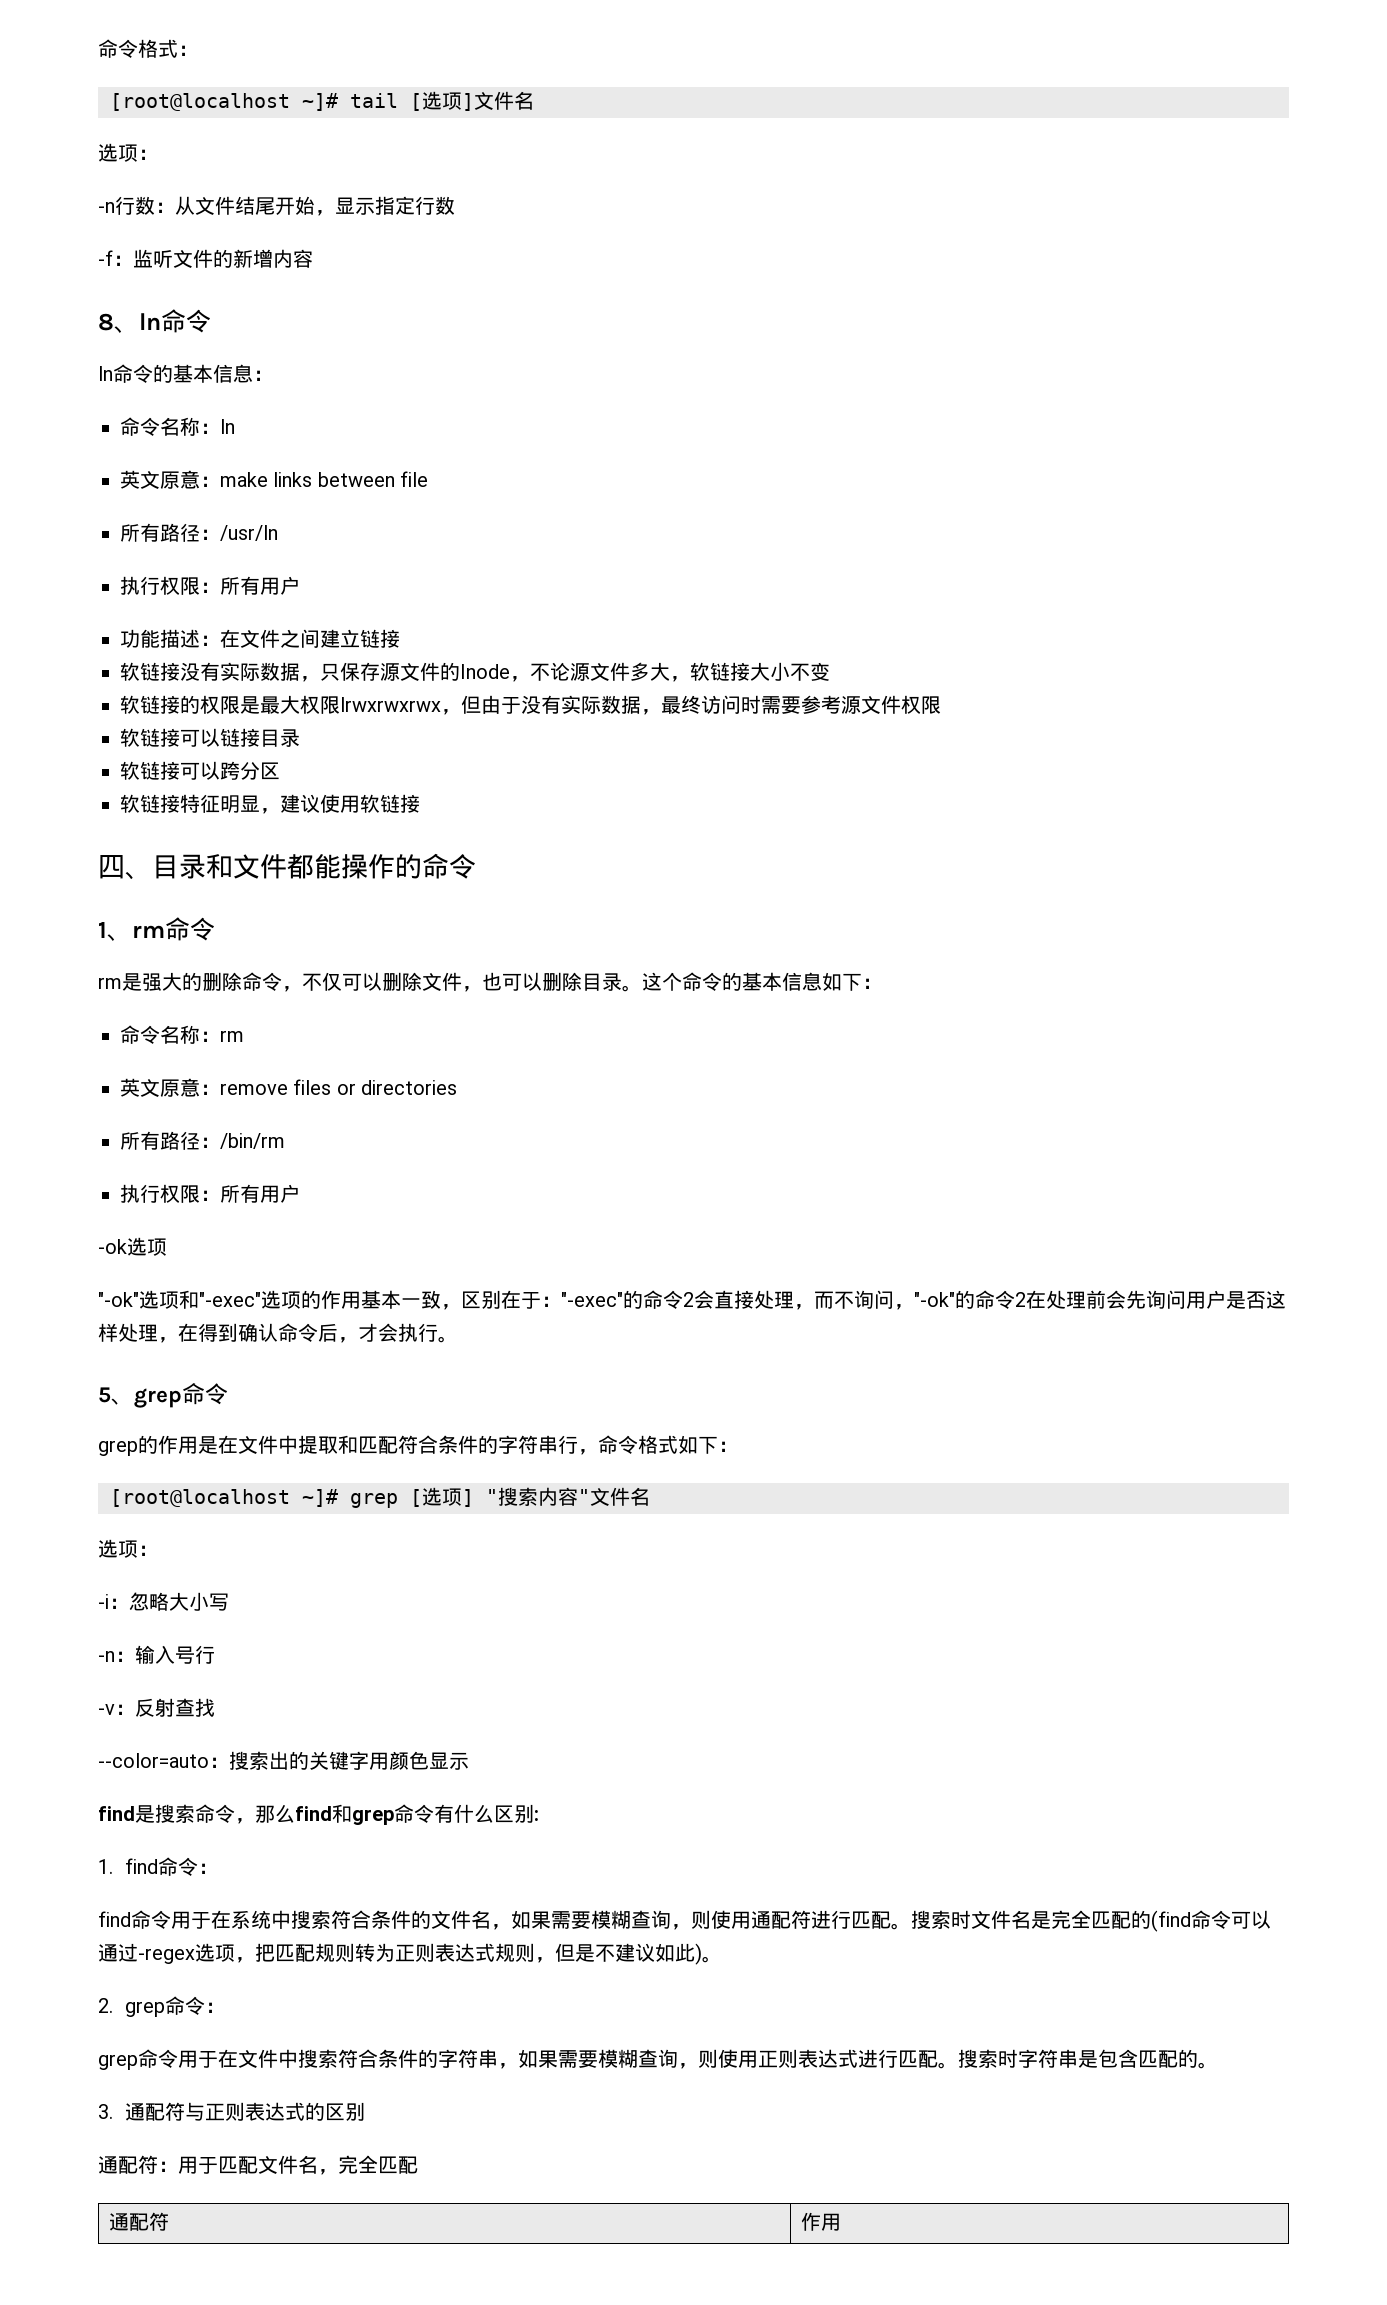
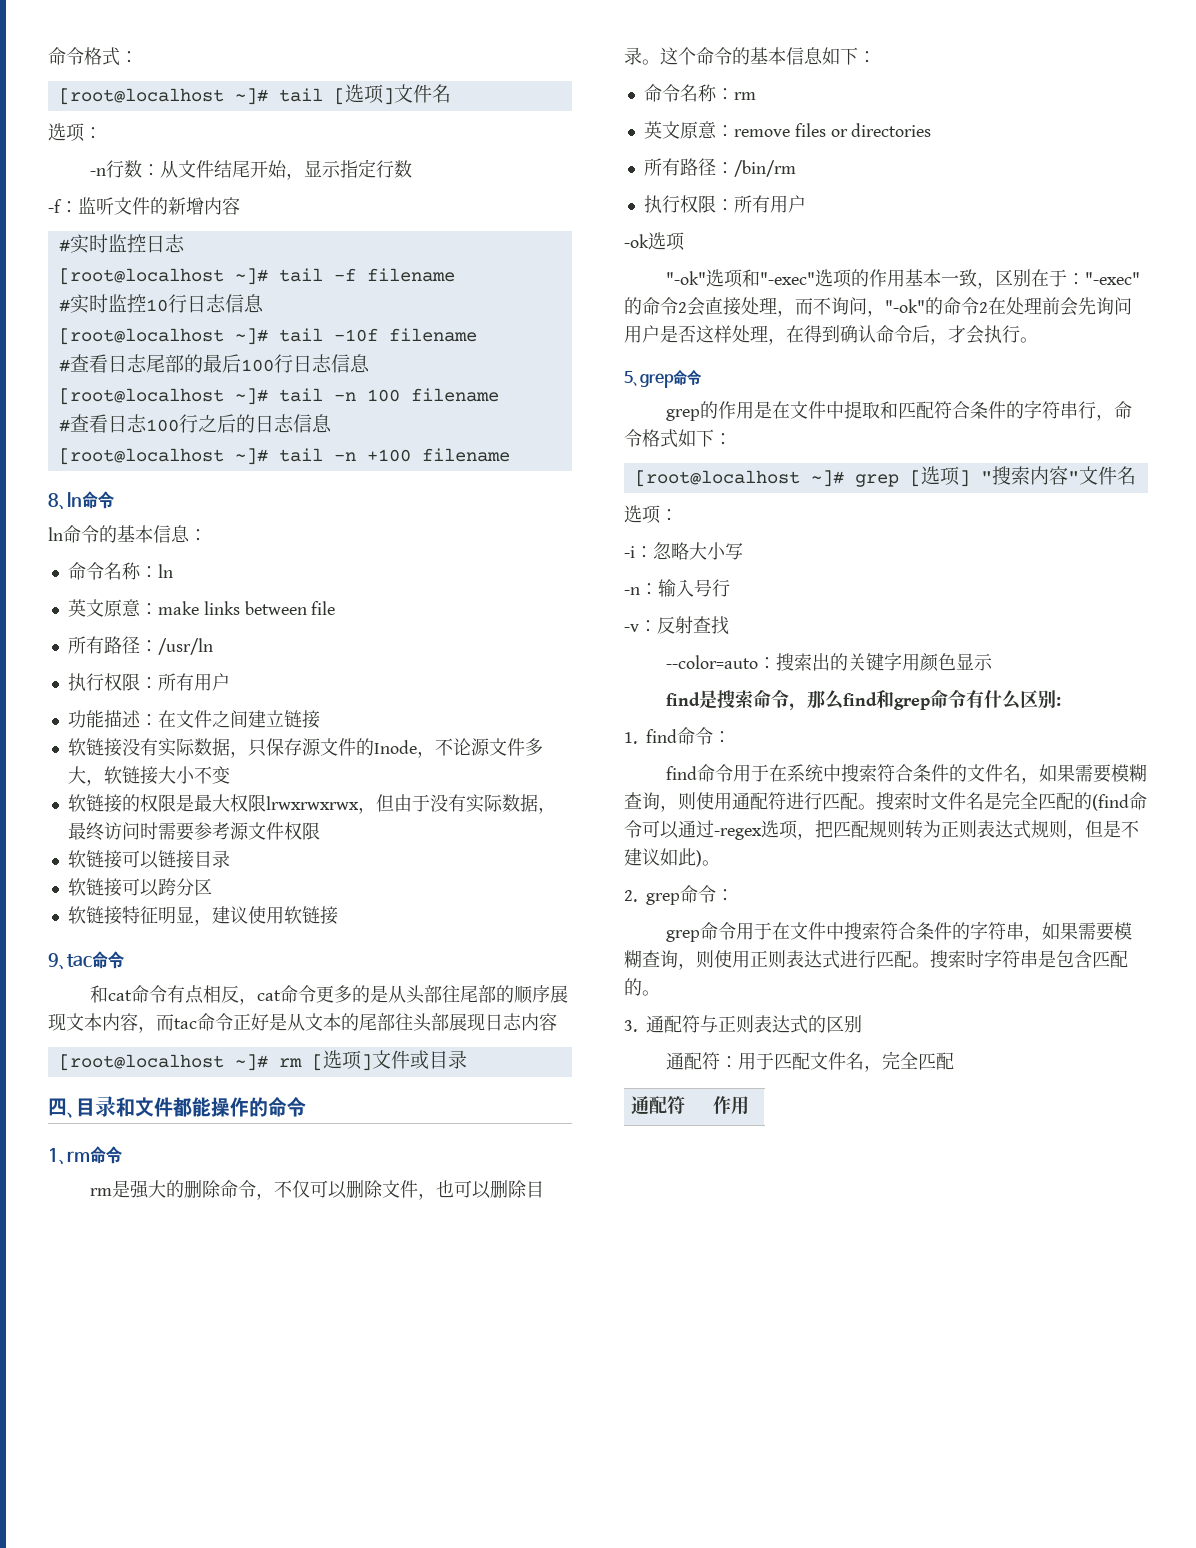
+ #实时监控日志
+ [root@localhost ~]# tail -f filename
+ #实时监控10行日志信息
+ [root@localhost ~]# tail -10f filename
+ #查看日志尾部的最后100行日志信息
+ [root@localhost ~]# tail -n 100 filename
+ #查看日志100行之后的日志信息
+ [root@localhost ~]# tail -n +100 filename
+ 9、tac命令
+ 和cat命令有点相反，cat命令更多的是从头部往尾部的顺序展现文本内容，而tac命令正好是从文本的尾部往头部展现日志内容
+ [root@localhost ~]# rm [选项]文件或目录

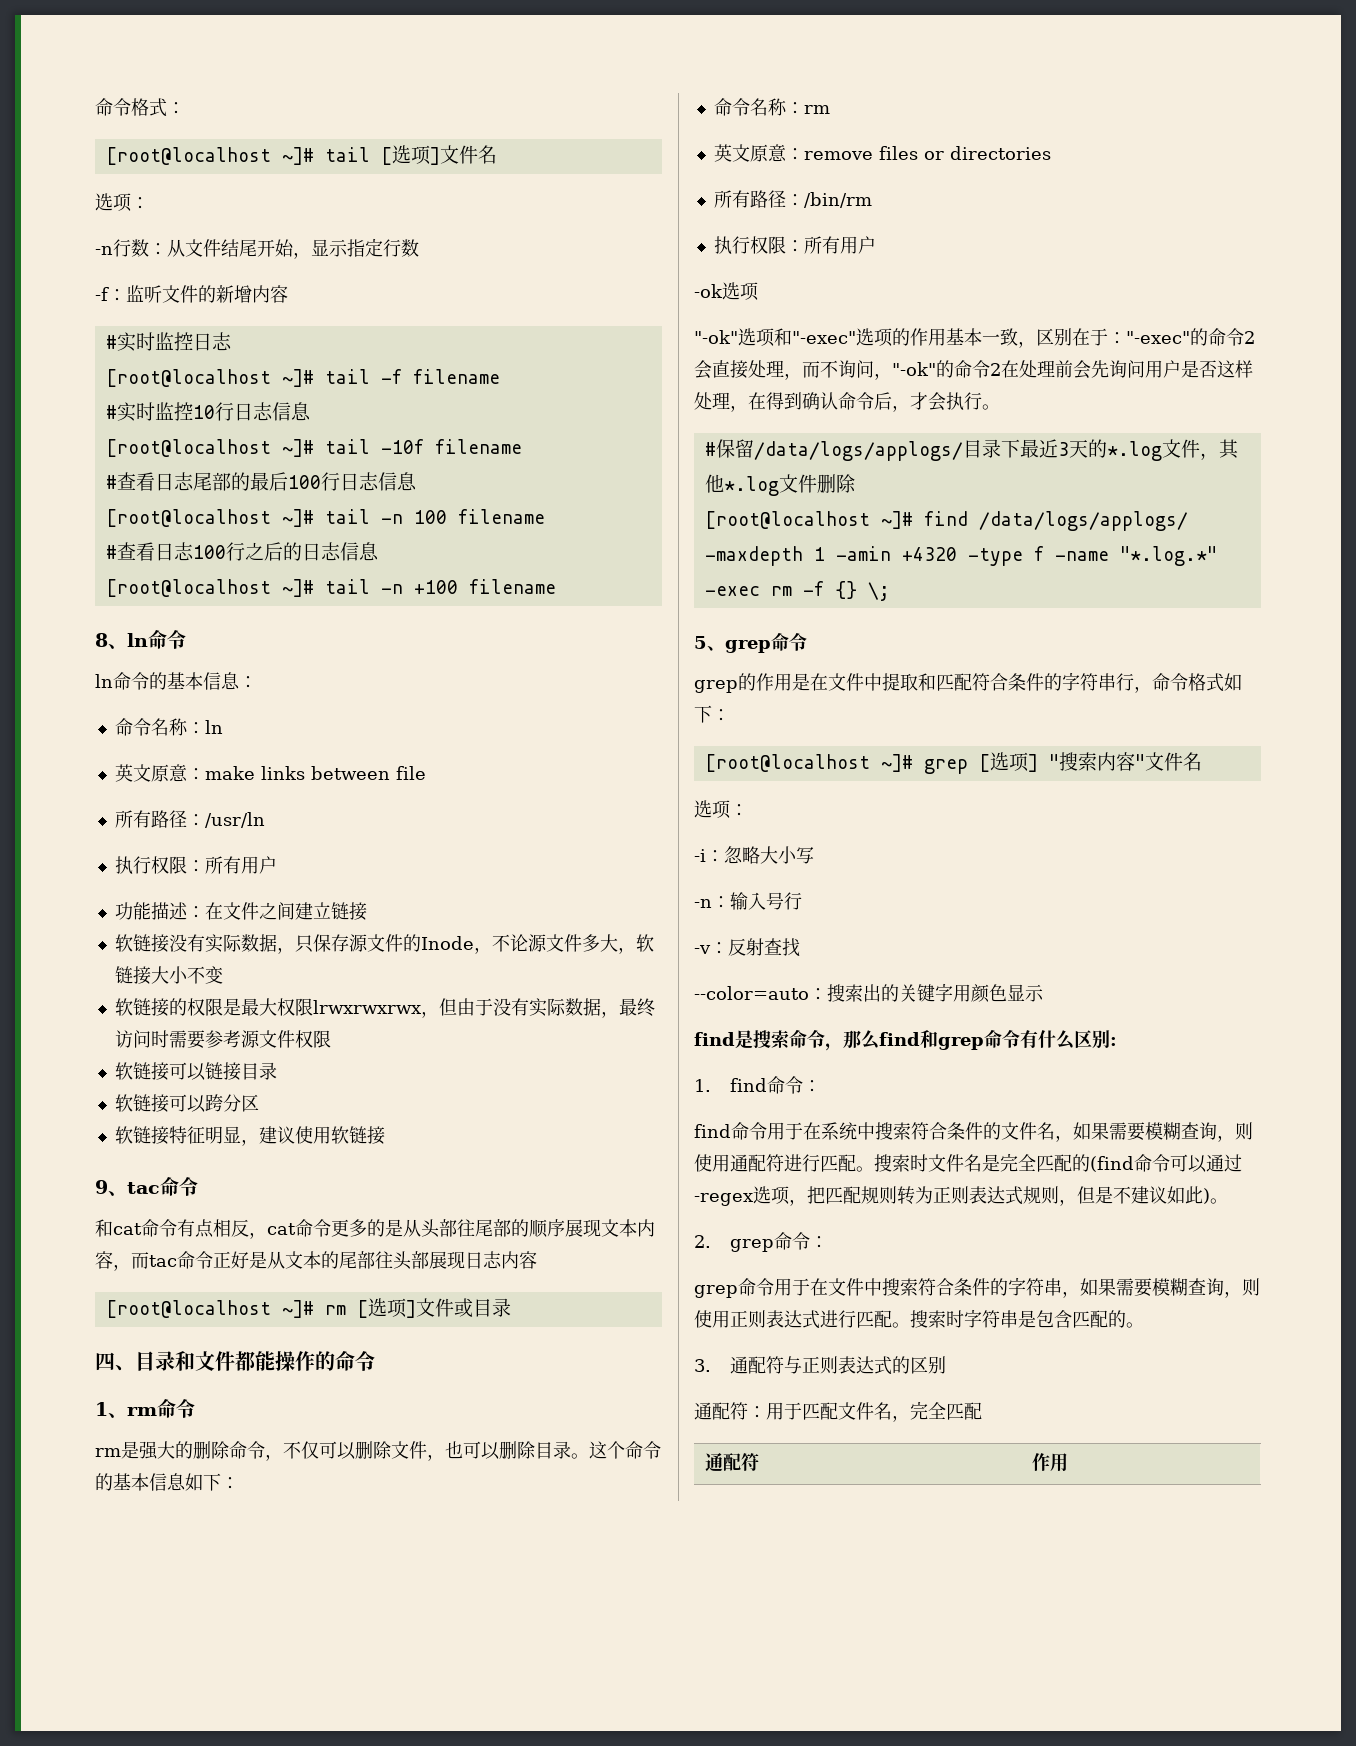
+ #保留/data/logs/applogs/目录下最近3天的*.log文件，其他*.log文件删除
+ [root@localhost ~]# find /data/logs/applogs/ -maxdepth 1 -amin +4320 -type f -name "*.log.*" -exec rm -f {} \;

